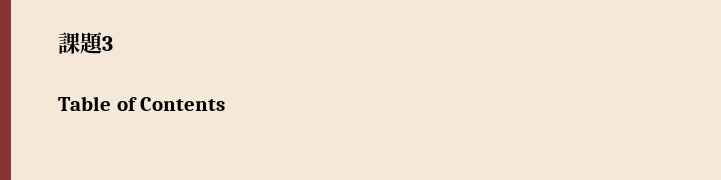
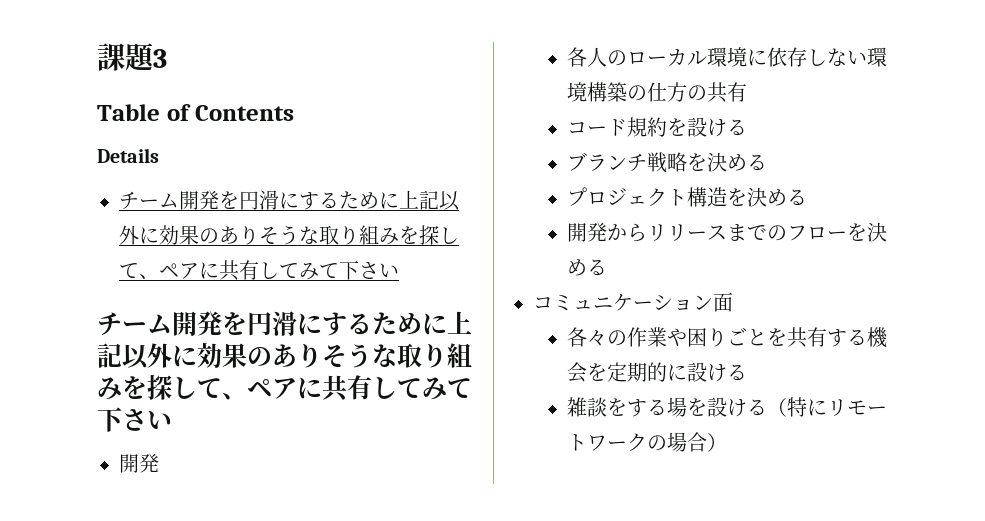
+ Details
+ チーム開発を円滑にするために上記以外に効果のありそうな取り組みを探して、ペアに共有してみて下さい
+ チーム開発を円滑にするために上記以外に効果のありそうな取り組みを探して、ペアに共有してみて下さい
+ 開発
+ 各人のローカル環境に依存しない環境構築の仕方の共有
+ コード規約を設ける
+ ブランチ戦略を決める
+ プロジェクト構造を決める
+ 開発からリリースまでのフローを決める
+ コミュニケーション面
+ 各々の作業や困りごとを共有する機会を定期的に設ける
+ 雑談をする場を設ける（特にリモートワークの場合）

